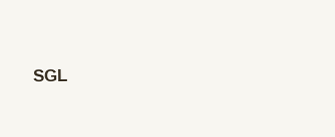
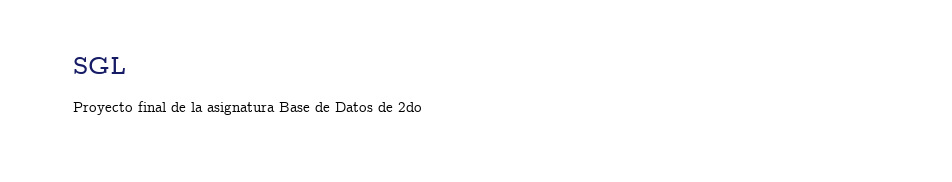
+ Proyecto final de la asignatura Base de Datos de 2do

